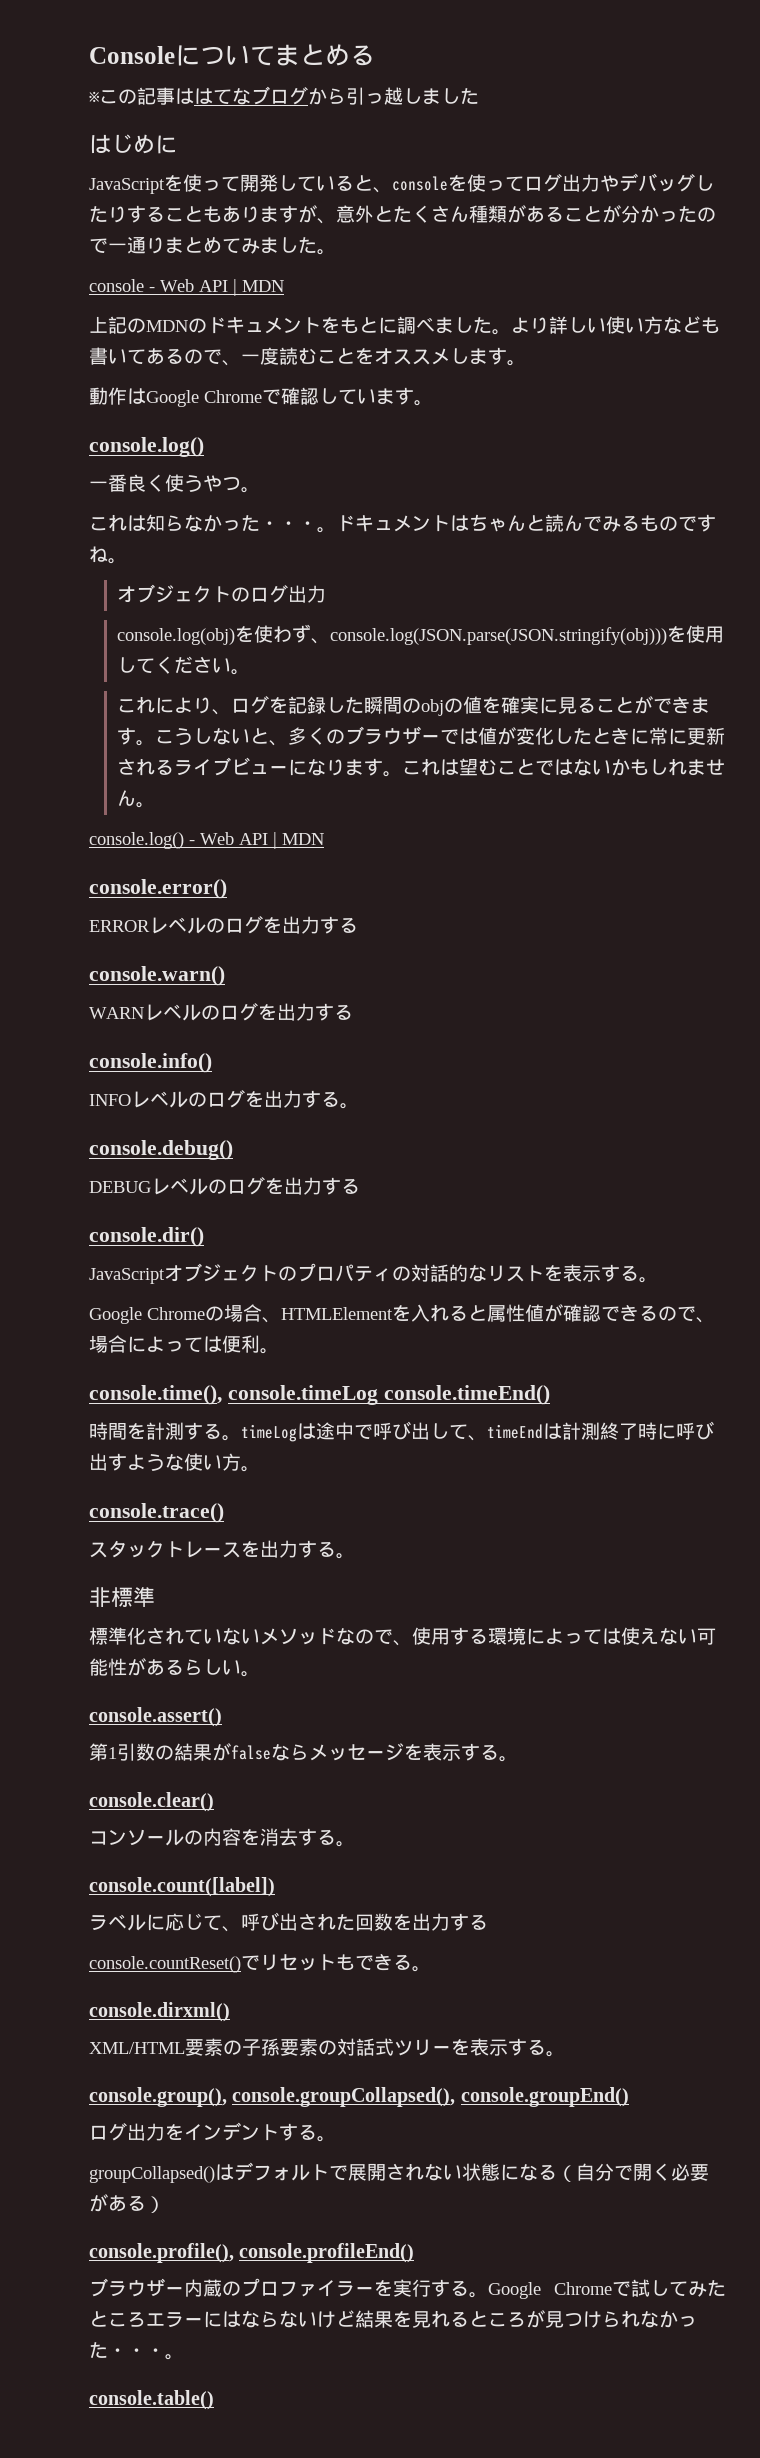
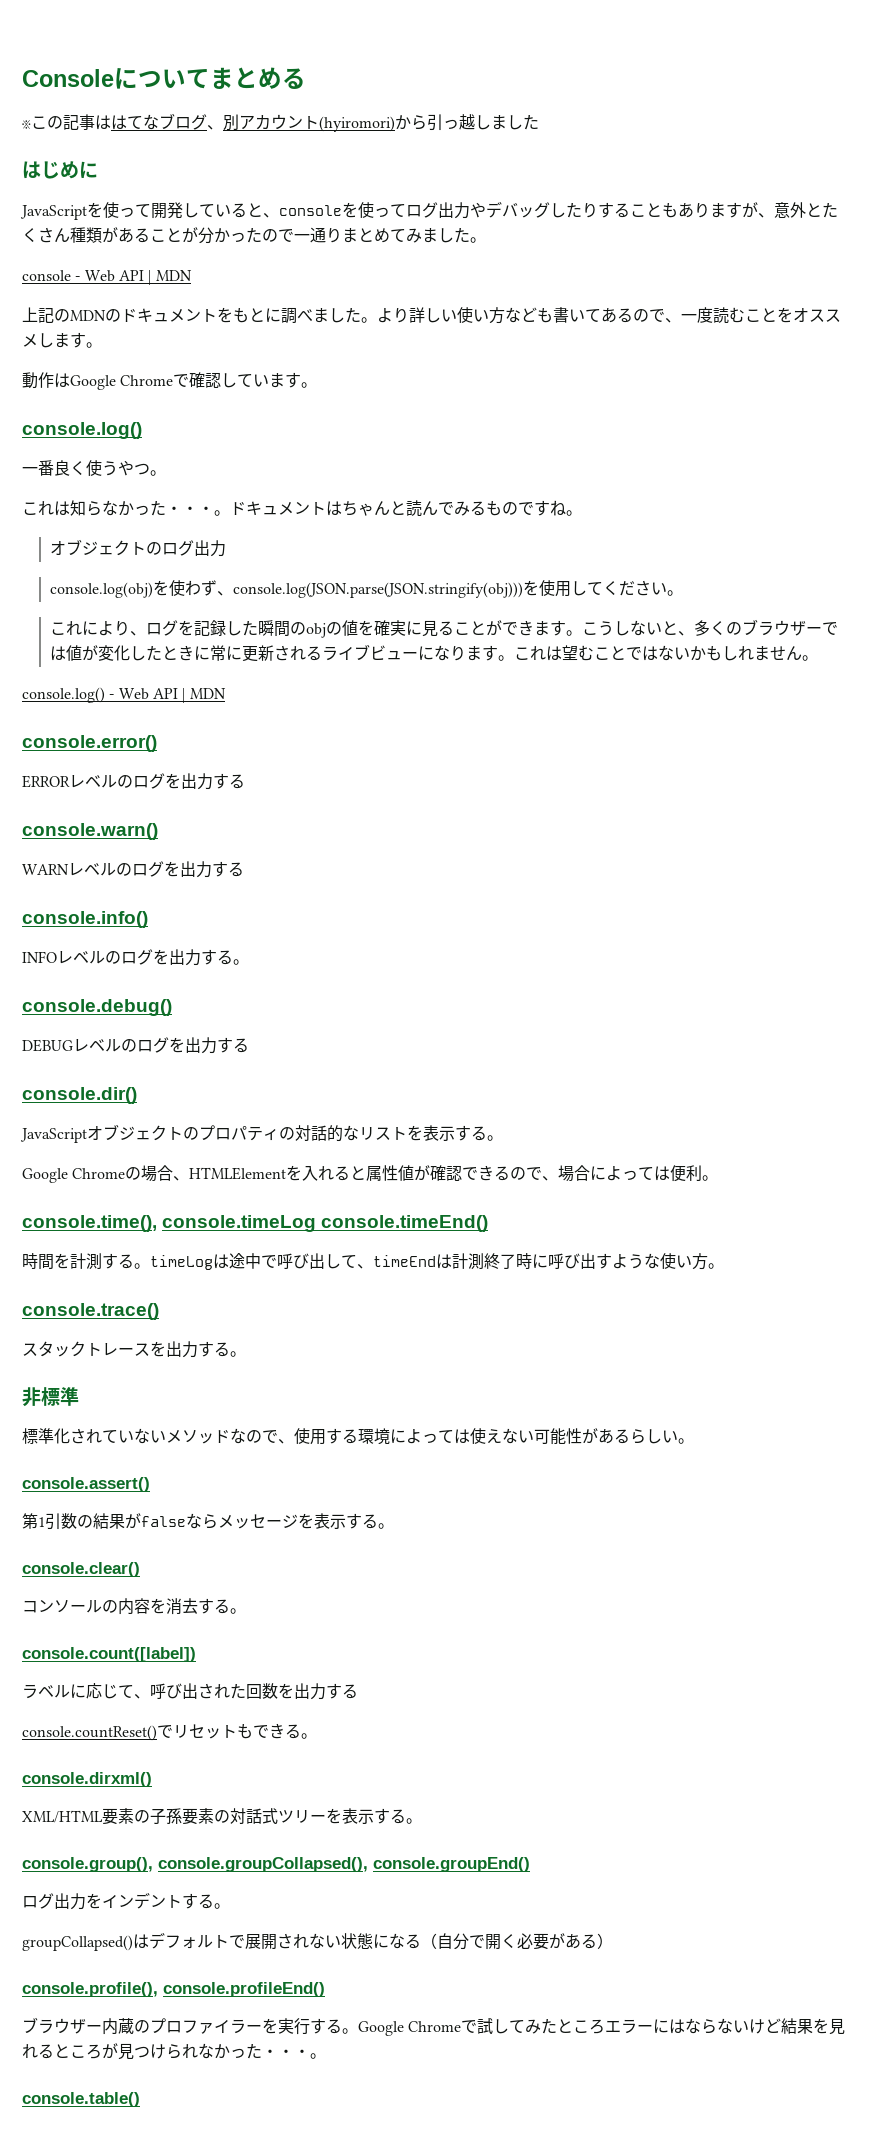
- ※この記事ははてなブログから引っ越しました
+ ※この記事ははてなブログ、別アカウント(hyiromori)から引っ越しました

